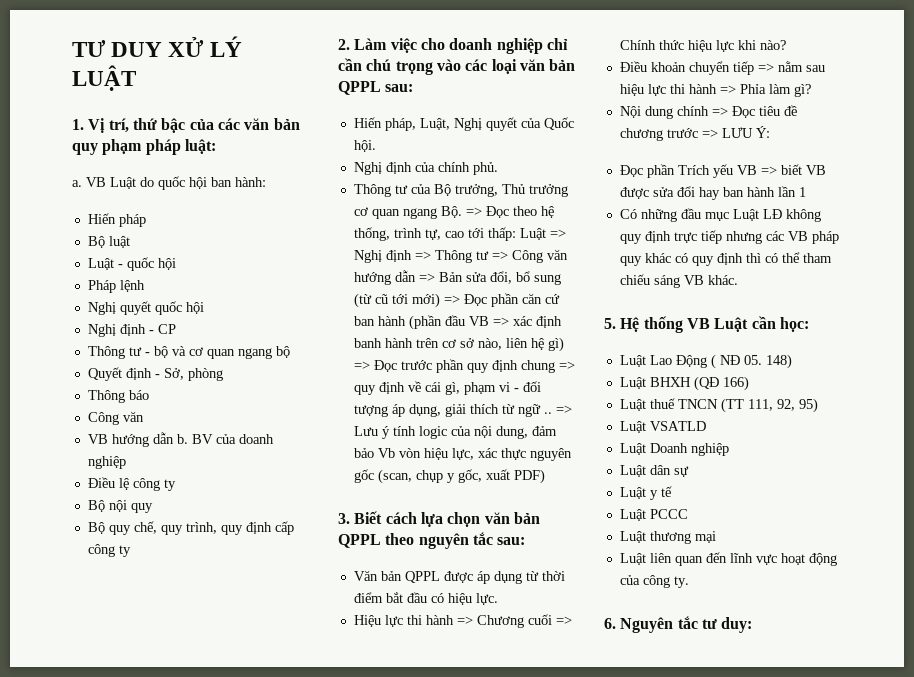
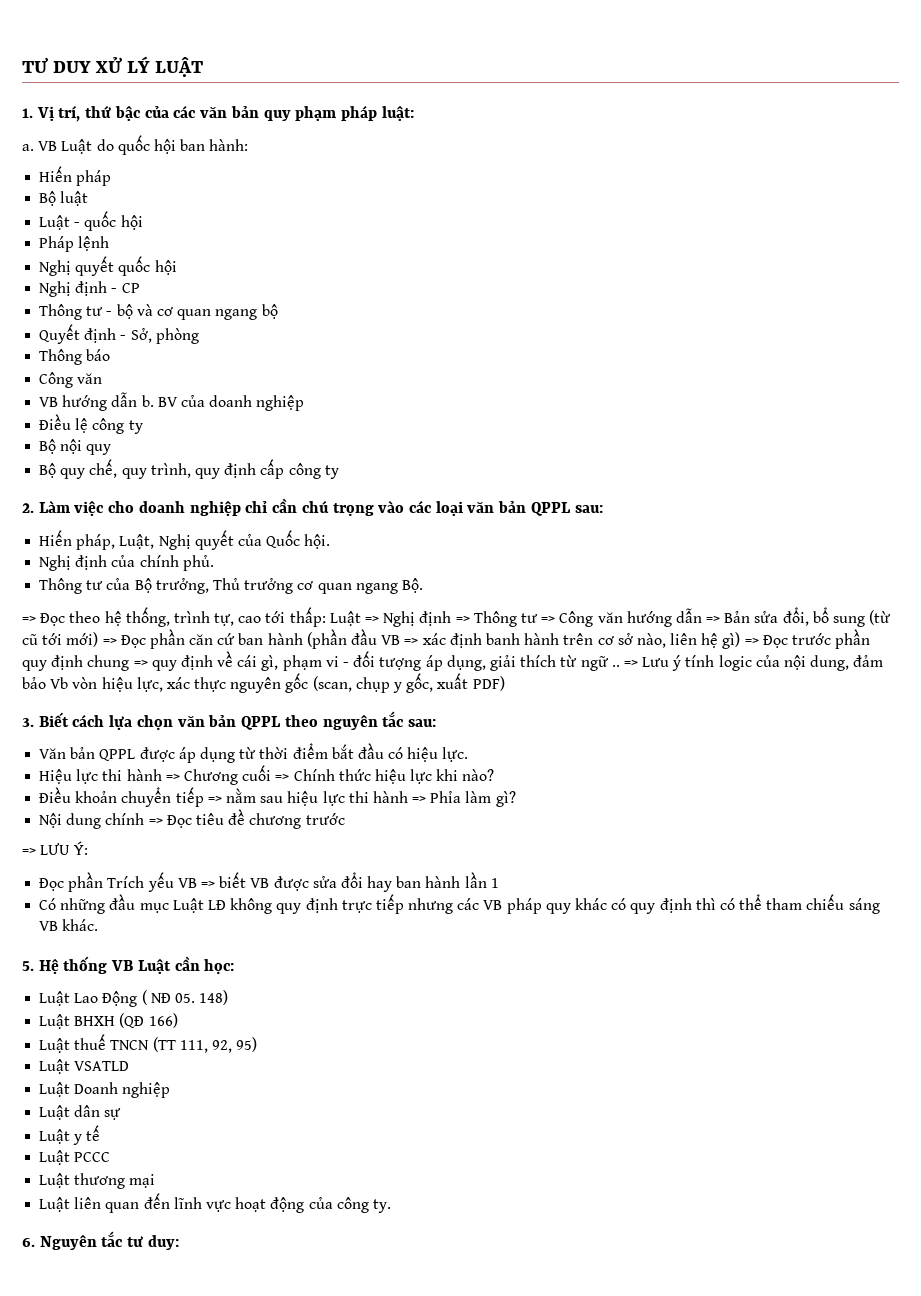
- Thông tư của Bộ trưởng, Thủ trưởng cơ quan ngang Bộ. => Đọc theo hệ thống, trình tự, cao tới thấp:
+ Thông tư của Bộ trưởng, Thủ trưởng cơ quan ngang Bộ.
+ => Đọc theo hệ thống, trình tự, cao tới thấp:
- Nội dung chính => Đọc tiêu đề chương trước => LƯU Ý:
+ Nội dung chính => Đọc tiêu đề chương trước
+ => LƯU Ý:

